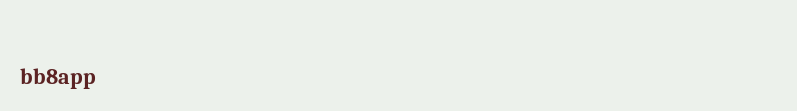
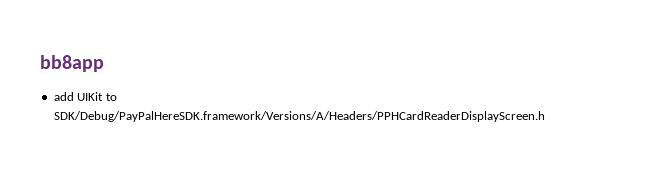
+ add UIKit to SDK/Debug/PayPalHereSDK.framework/Versions/A/Headers/PPHCardReaderDisplayScreen.h

